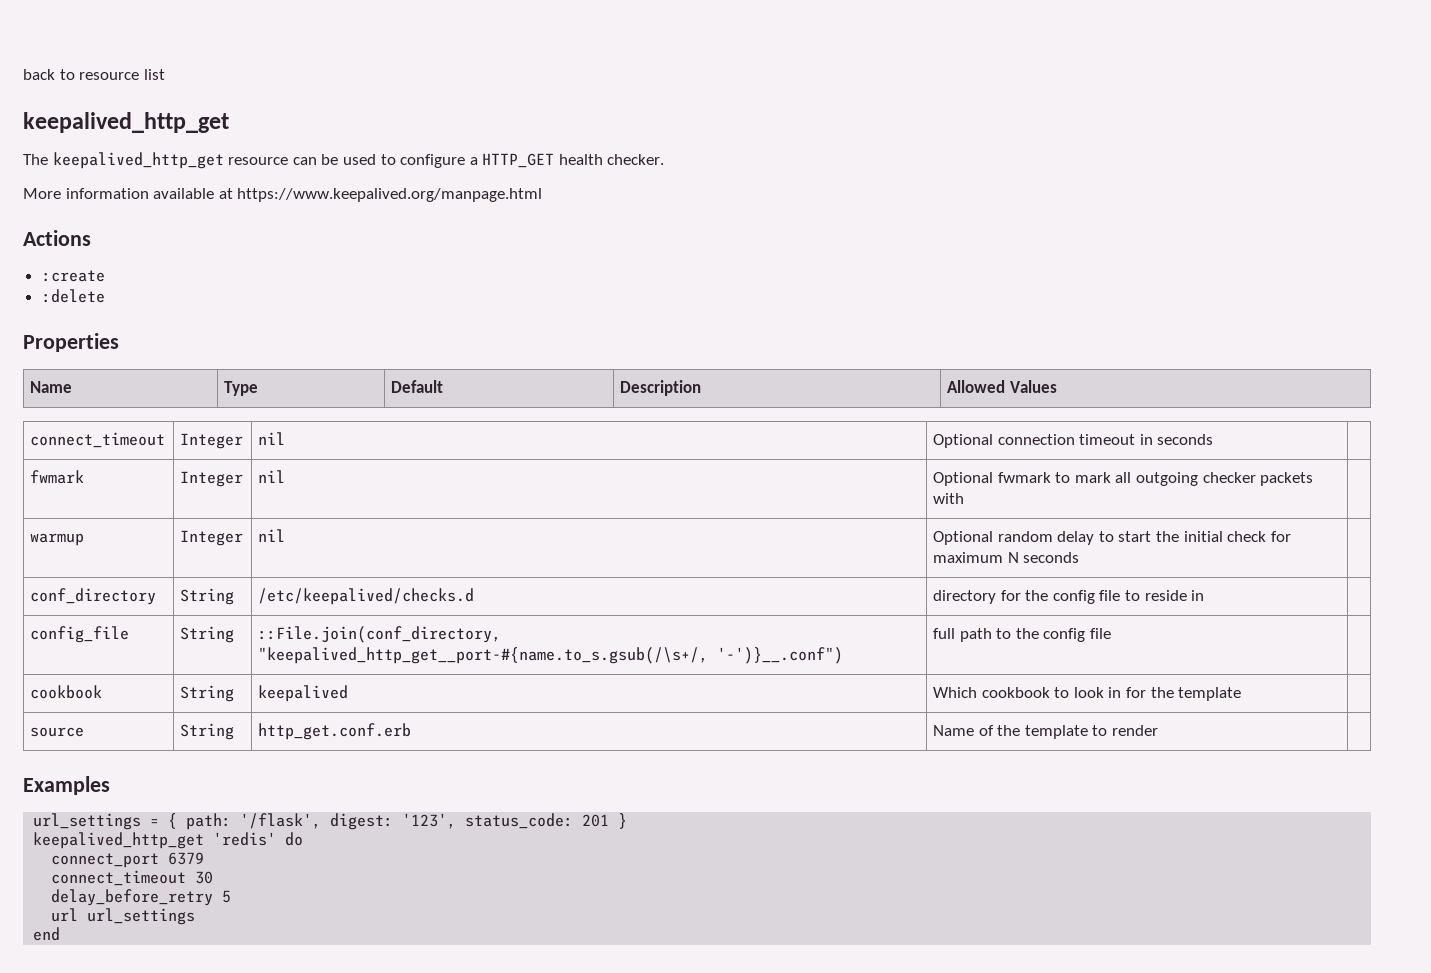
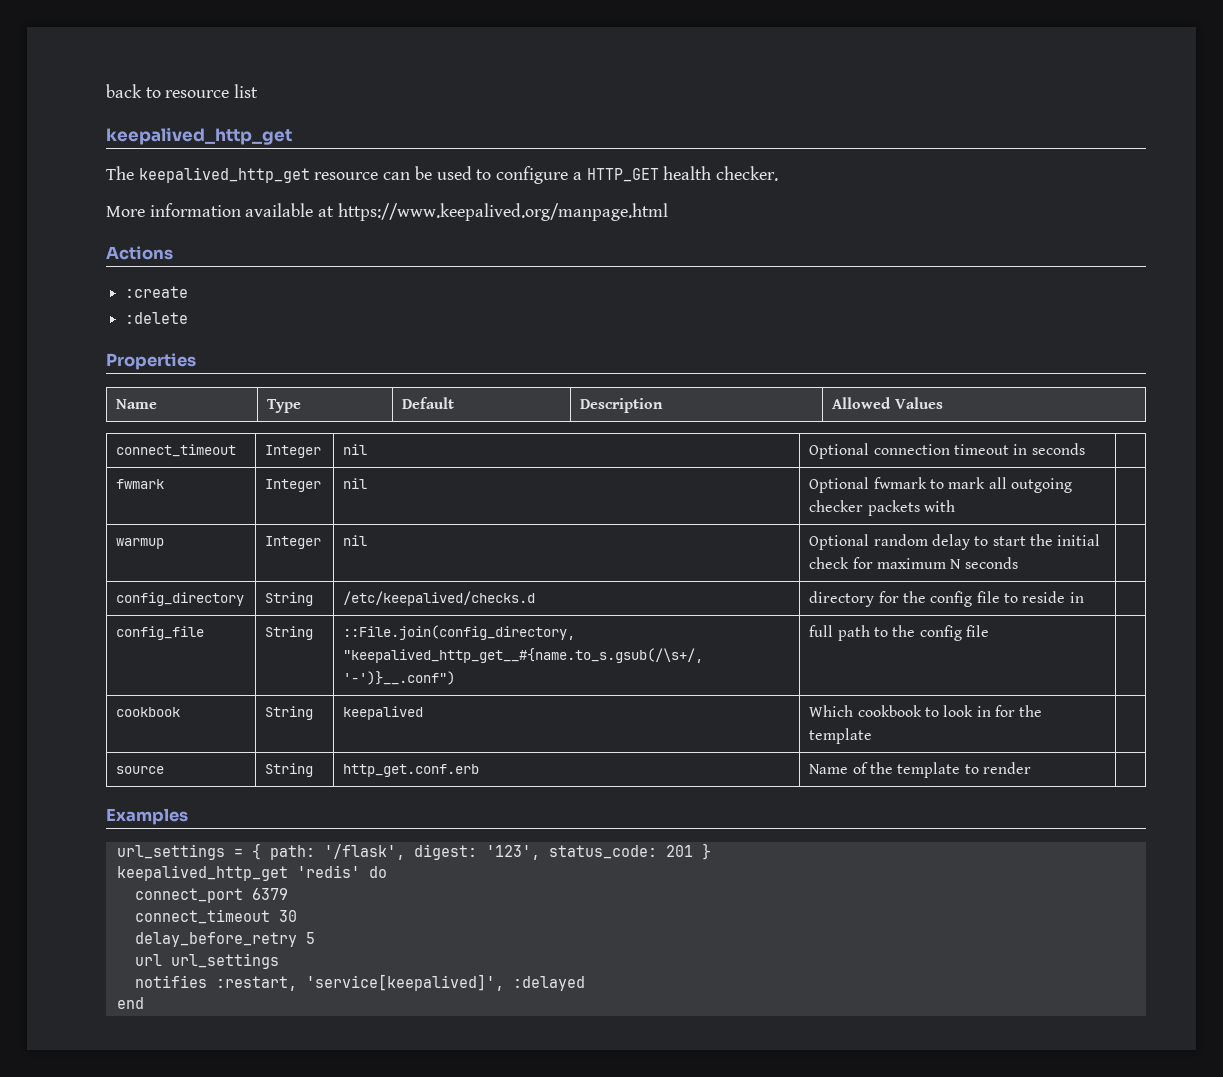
- conf_directory | String | /etc/keepalived/checks.d | directory for the config file to reside in |
+ config_directory | String | /etc/keepalived/checks.d | directory for the config file to reside in |
- config_file | String | ::File.join(conf_directory, "keepalived_http_get__port-#{name.to_s.gsub(/\s+/, '-')}__.conf") | full path to the config file |
+ config_file | String | ::File.join(config_directory, "keepalived_http_get__#{name.to_s.gsub(/\s+/, '-')}__.conf") | full path to the config file |
+ notifies :restart, 'service[keepalived]', :delayed

